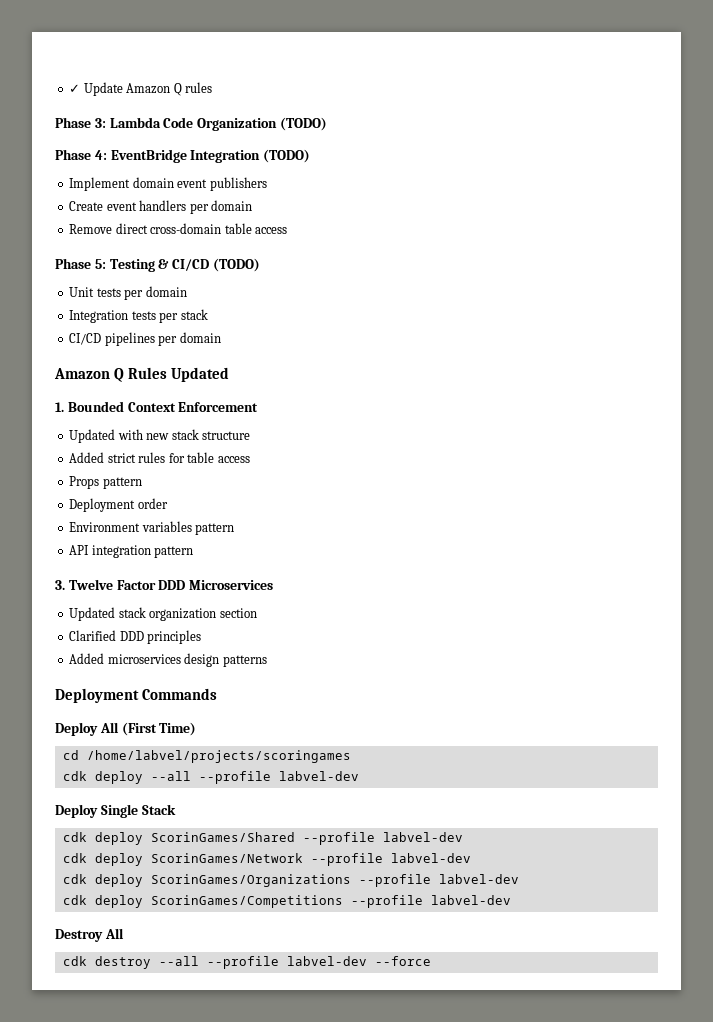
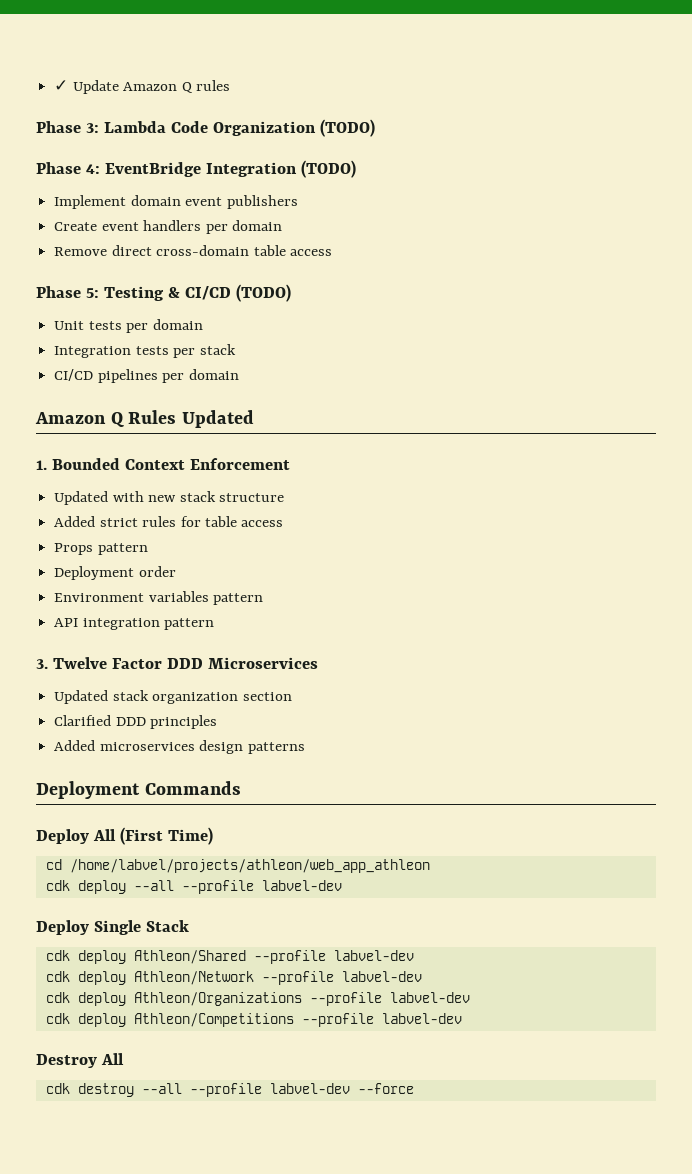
- cd /home/labvel/projects/scoringames
+ cd /home/labvel/projects/athleon/web_app_athleon
- cdk deploy ScorinGames/Shared --profile labvel-dev
- cdk deploy ScorinGames/Network --profile labvel-dev
- cdk deploy ScorinGames/Organizations --profile labvel-dev
- cdk deploy ScorinGames/Competitions --profile labvel-dev
+ cdk deploy Athleon/Shared --profile labvel-dev
+ cdk deploy Athleon/Network --profile labvel-dev
+ cdk deploy Athleon/Organizations --profile labvel-dev
+ cdk deploy Athleon/Competitions --profile labvel-dev

